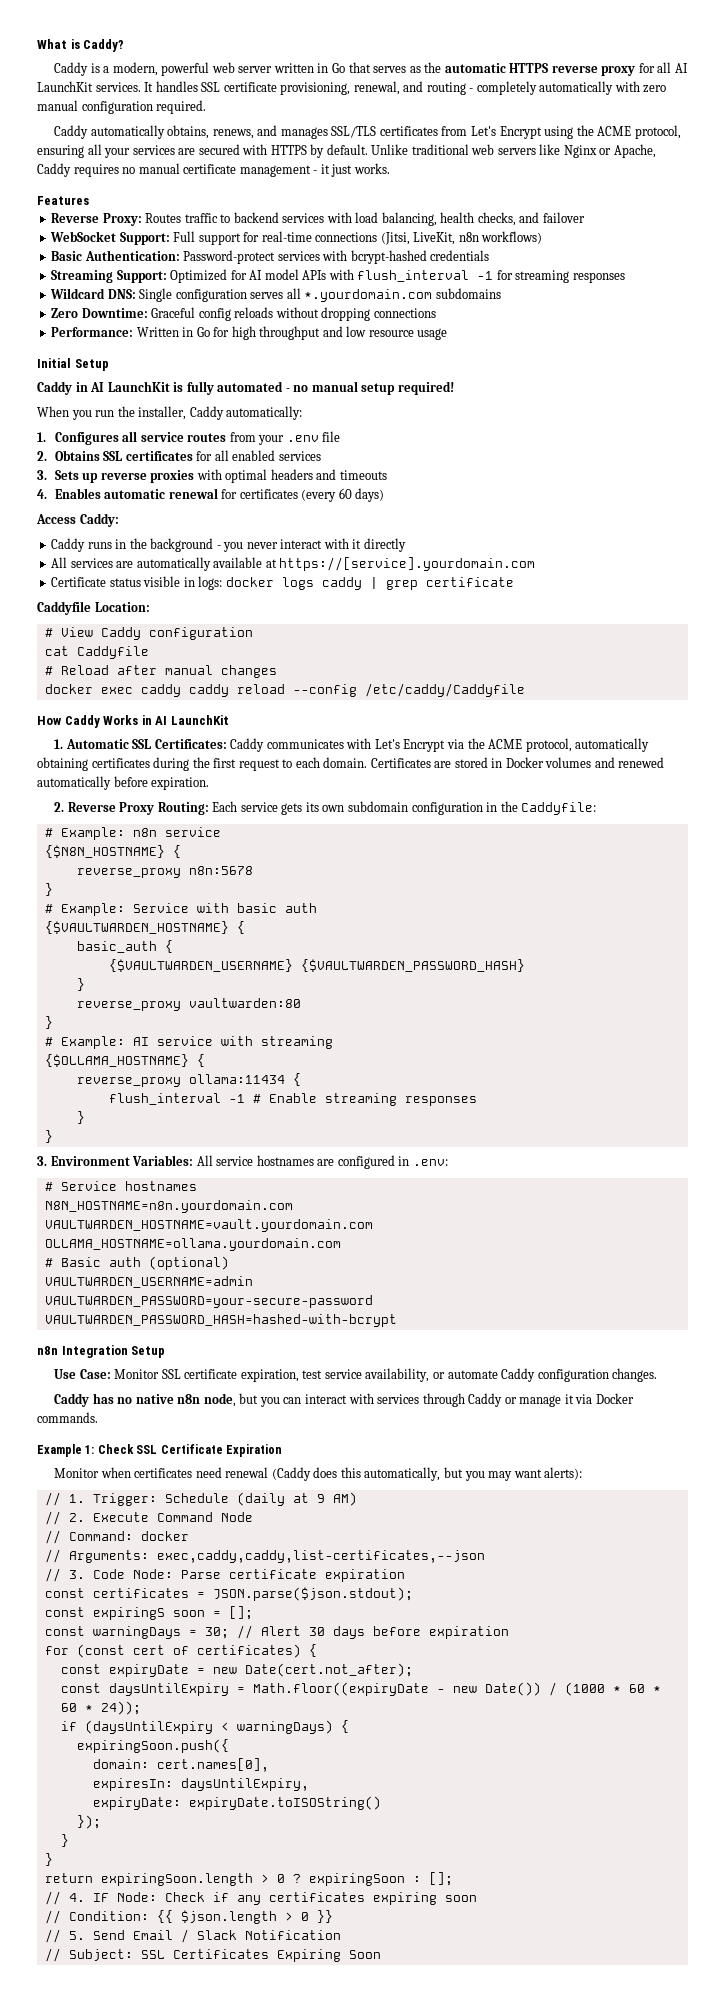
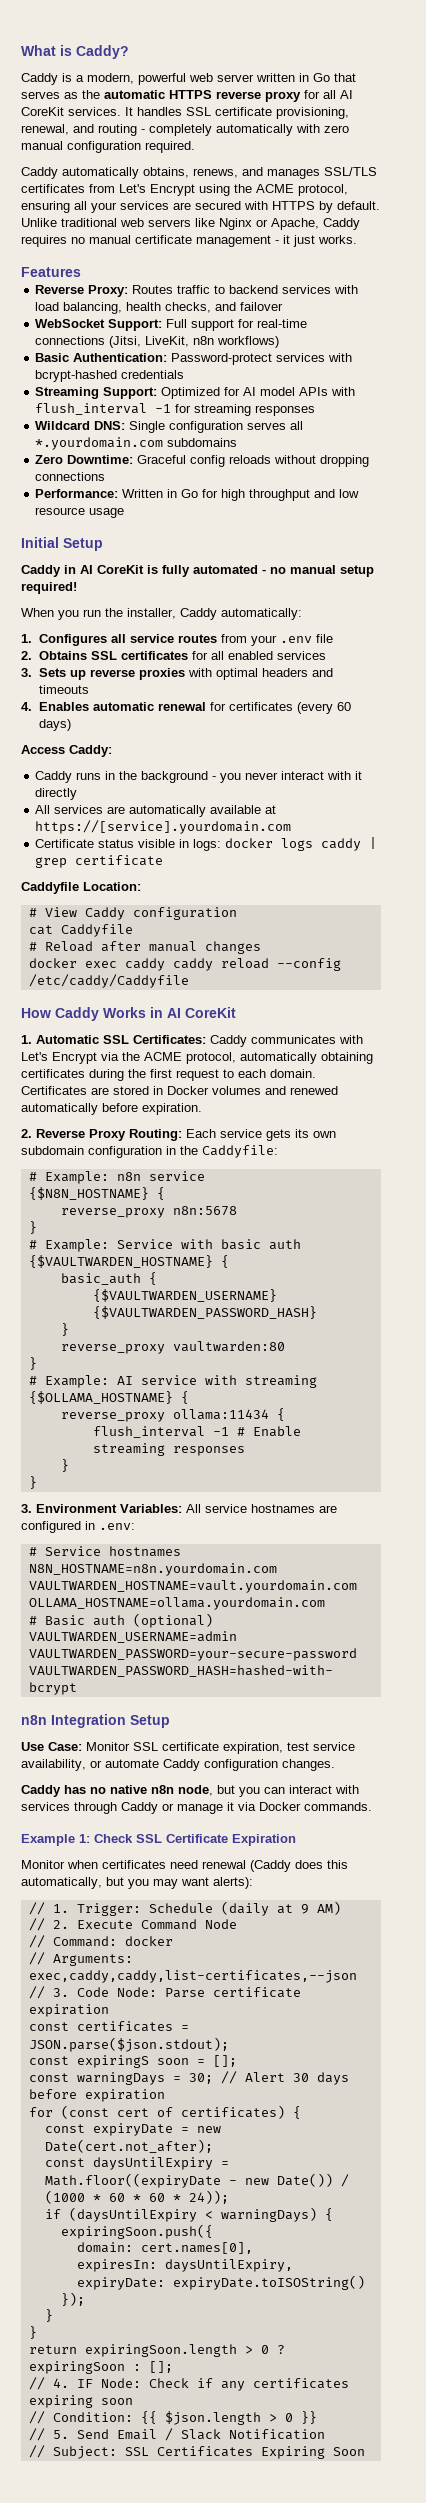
- Caddy is a modern, powerful web server written in Go that serves as the automatic HTTPS reverse proxy for all AI LaunchKit services.
+ Caddy is a modern, powerful web server written in Go that serves as the automatic HTTPS reverse proxy for all AI CoreKit services.
- Caddy in AI LaunchKit is fully automated - no manual setup required!
+ Caddy in AI CoreKit is fully automated - no manual setup required!
- How Caddy Works in AI LaunchKit
+ How Caddy Works in AI CoreKit

